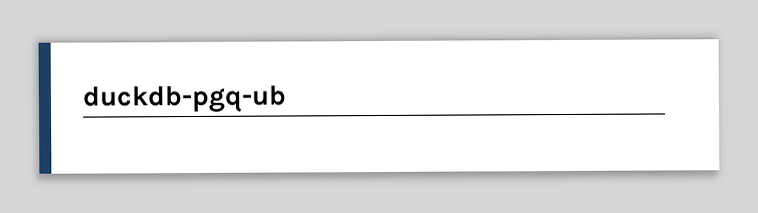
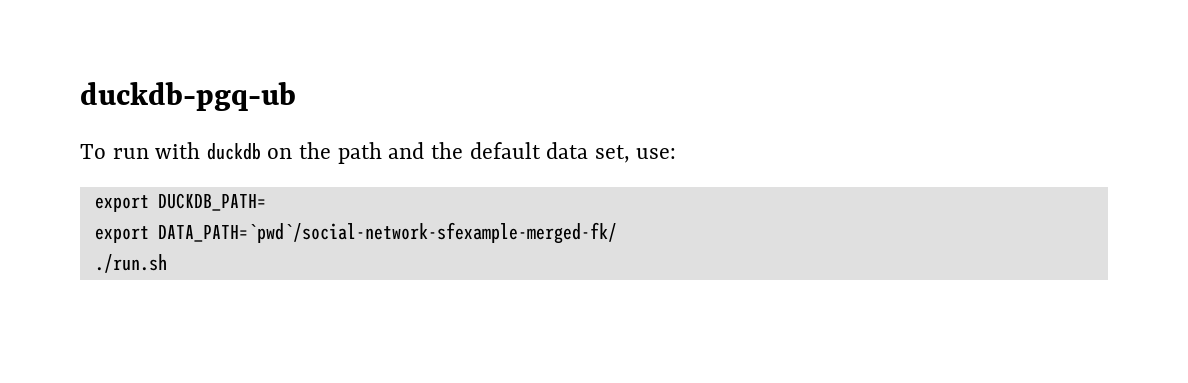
+ To run with duckdb on the path and the default data set, use:
+ export DUCKDB_PATH=
+ export DATA_PATH=`pwd`/social-network-sfexample-merged-fk/
+ ./run.sh

